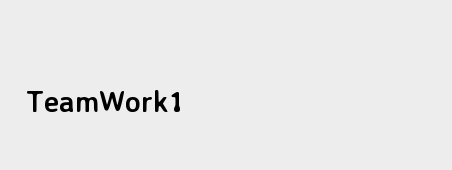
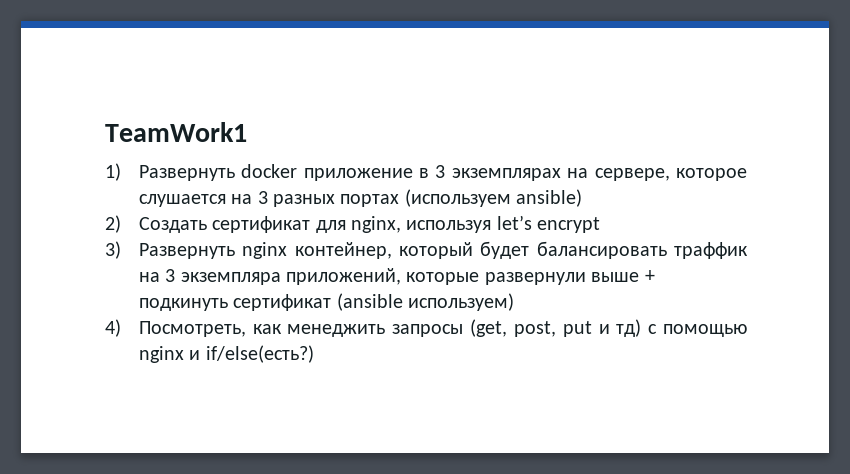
+ 1) Развернуть docker приложение в 3 экземплярах на сервере, которое слушается на 3 разных портах (используем ansible)
+ 2) Создать сертификат для nginx, используя let’s encrypt
+ 3) Развернуть nginx контейнер, который будет балансировать траффик на 3 экземпляра приложений, которые развернули выше + подкинуть сертификат (ansible используем)
+ 4) Посмотреть, как менеджить запросы (get, post, put и тд) с помощью nginx и if/else(есть?)

